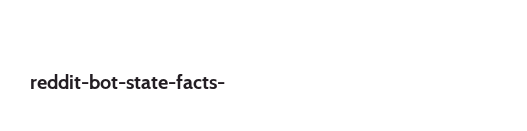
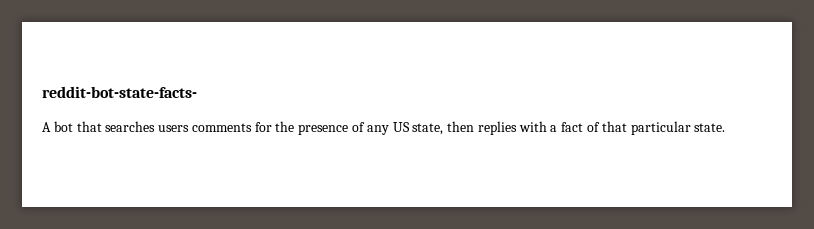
+ A bot that searches users comments for the presence of any US state, then replies with a fact of that particular state.

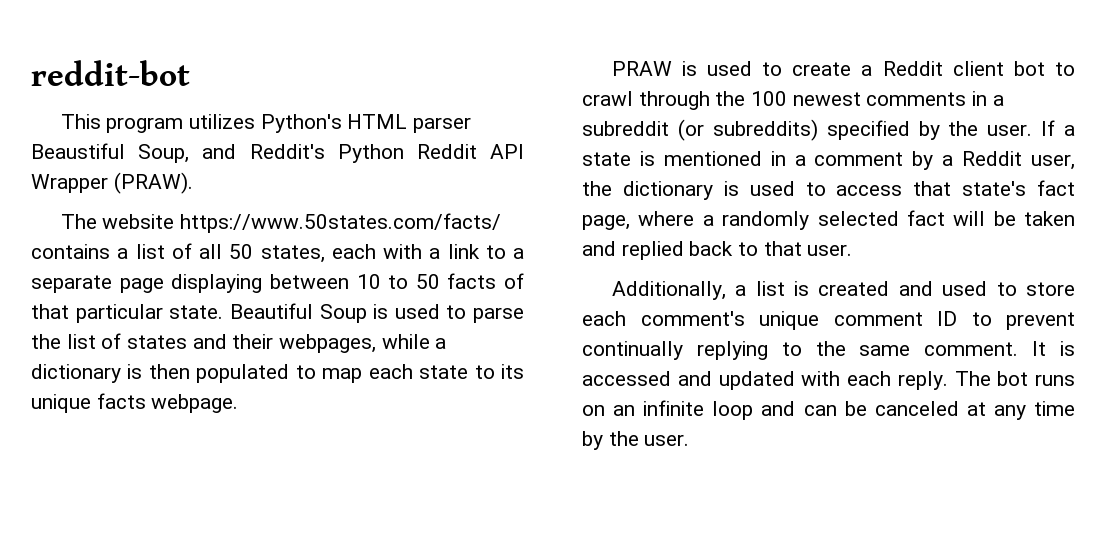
- reddit-bot-state-facts-
- A bot that searches users comments for the presence of any US state, then replies with a fact of that particular state.
+ reddit-bot
+ This program utilizes Python's HTML parser Beaustiful Soup, and Reddit's Python Reddit API Wrapper (PRAW).
+ The website https://www.50states.com/facts/ contains a list of all 50 states, each with a link to a separate page displaying between 10 to 50 facts of that particular state. Beautiful Soup is used to parse the list of states and their webpages, while a dictionary is then populated to map each state to its unique facts webpage.
+ PRAW is used to create a Reddit client bot to crawl through the 100 newest comments in a subreddit (or subreddits) specified by the user. If a state is mentioned in a comment by a Reddit user, the dictionary is used to access that state's fact page, where a randomly selected fact will be taken and replied back to that user.
+ Additionally, a list is created and used to store each comment's unique comment ID to prevent continually replying to the same comment. It is accessed and updated with each reply. The bot runs on an infinite loop and can be canceled at any time by the user.

